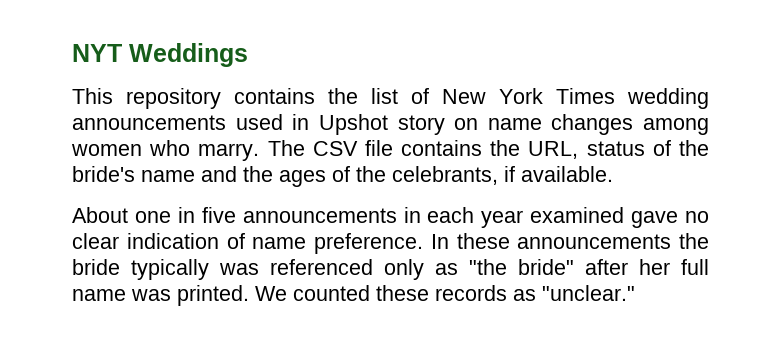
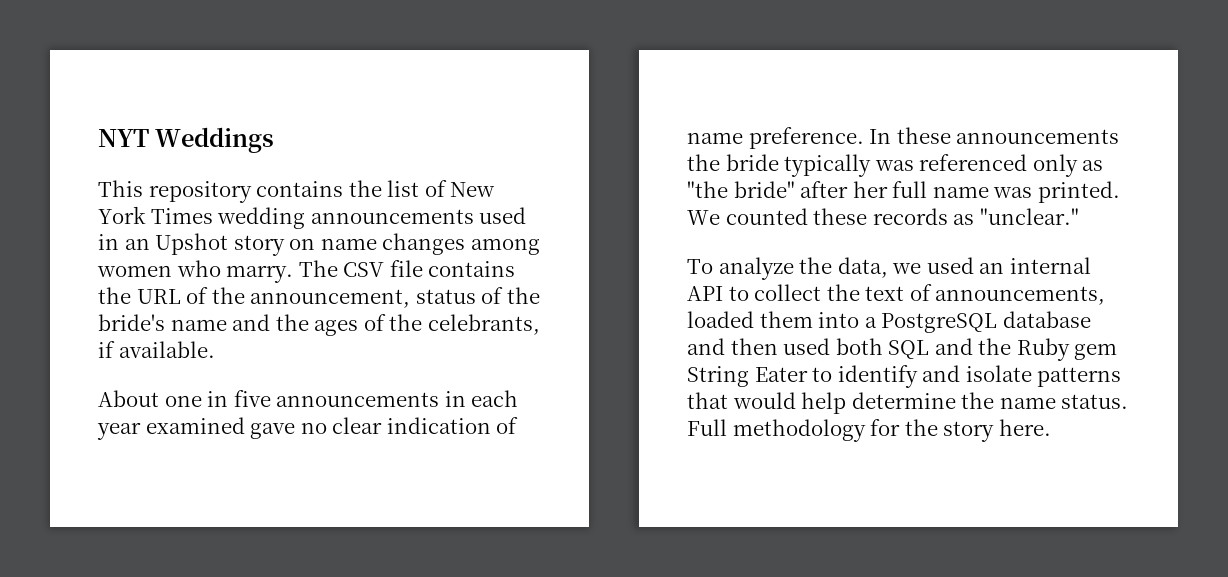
- This repository contains the list of New York Times wedding announcements used in Upshot story on name changes among women who marry.
+ This repository contains the list of New York Times wedding announcements used in an Upshot story on name changes among women who marry.
- The CSV file contains the URL, status of the bride's name and the ages of the celebrants, if available.
+ The CSV file contains the URL of the announcement, status of the bride's name and the ages of the celebrants, if available.
+ To analyze the data, we used an internal API to collect the text of announcements, loaded them into a PostgreSQL database and then used both SQL and the Ruby gem String Eater to identify and isolate patterns that would help determine the name status. Full methodology for the story here.

